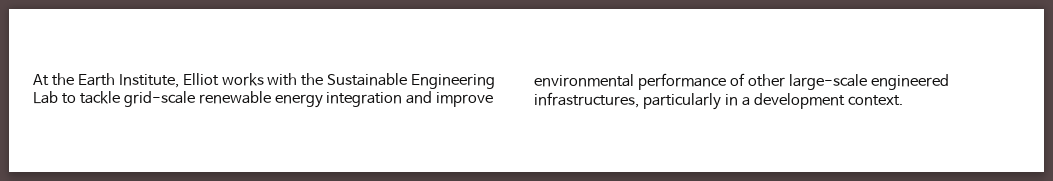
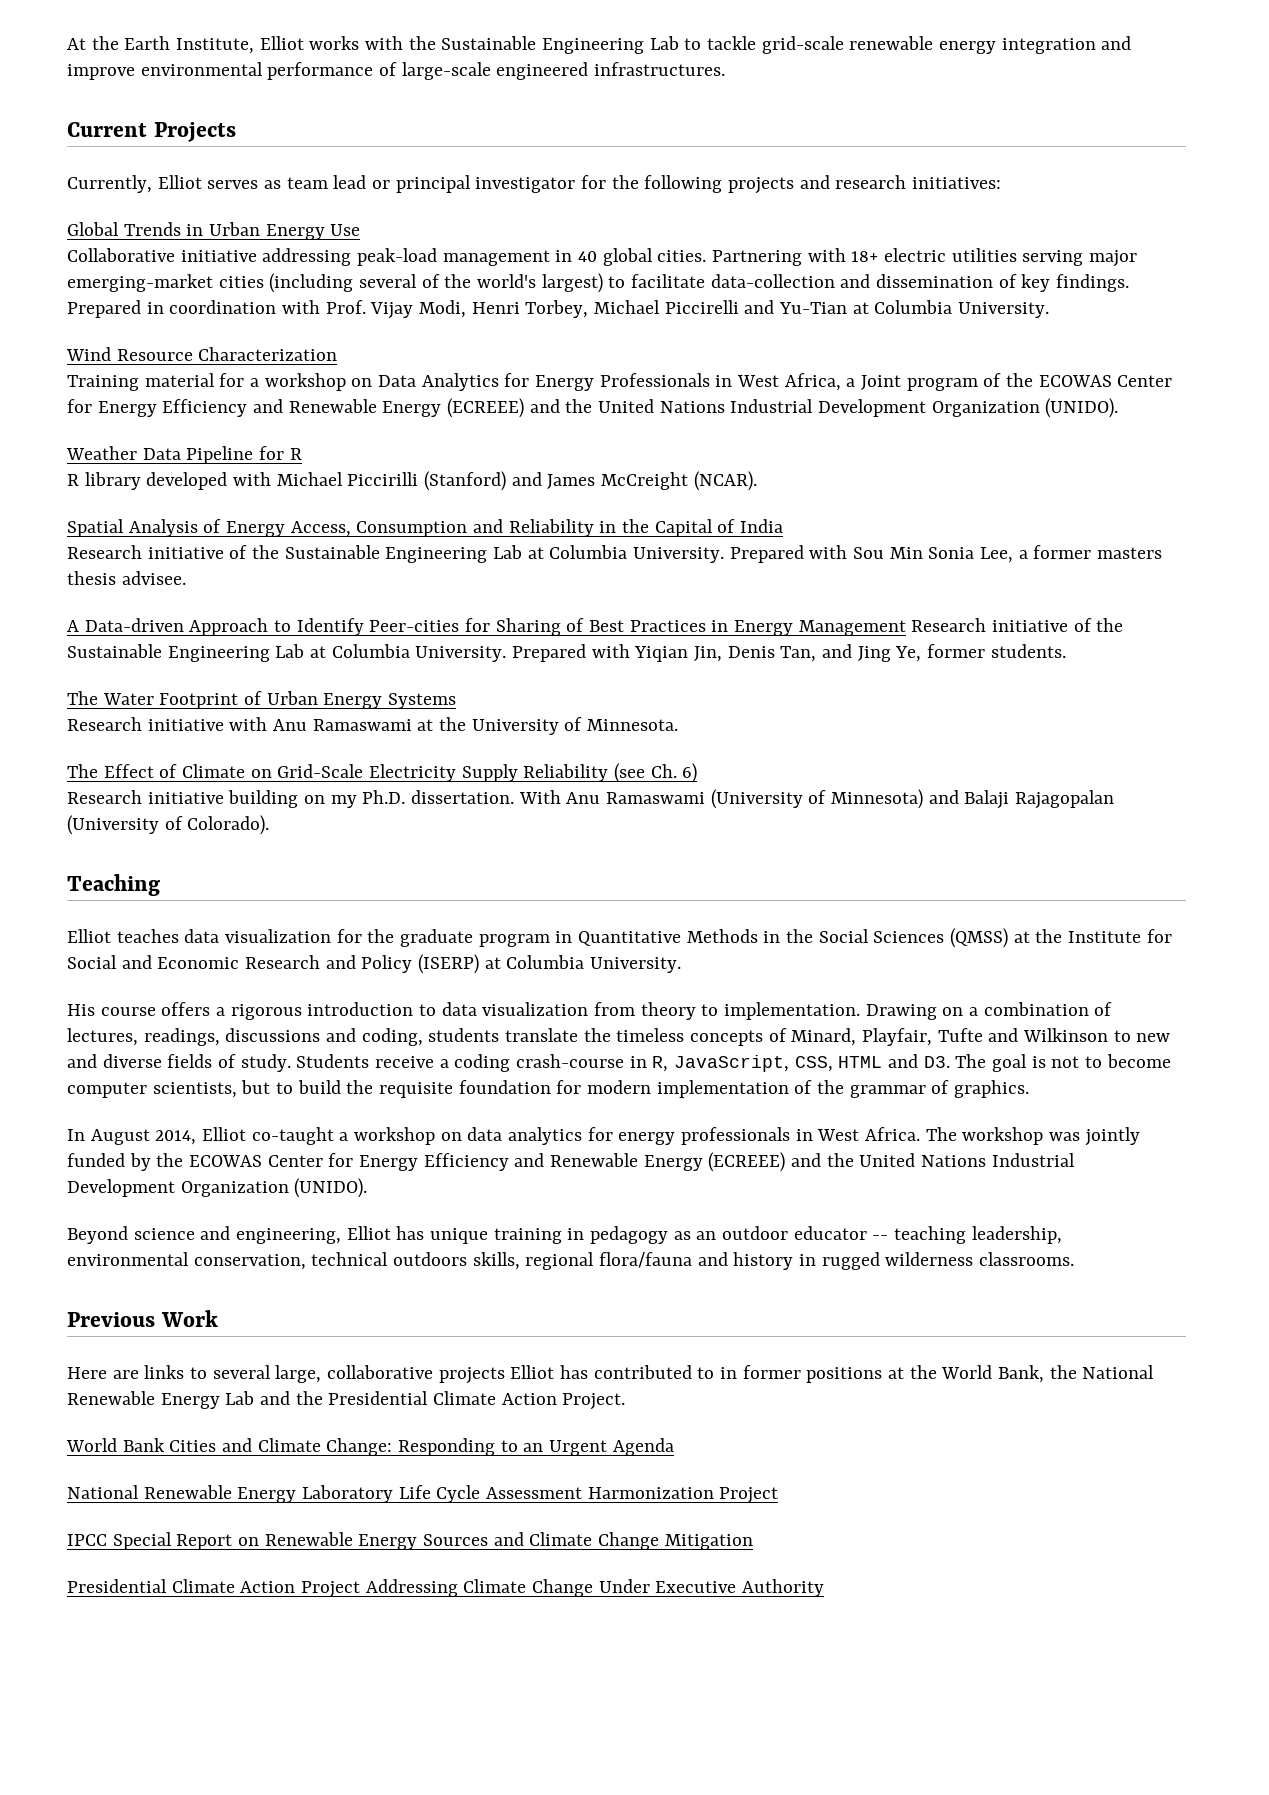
- At the Earth Institute, Elliot works with the Sustainable Engineering Lab to tackle grid-scale renewable energy integration and improve environmental performance of other large-scale engineered infrastructures, particularly in a development context.
+ At the Earth Institute, Elliot works with the Sustainable Engineering Lab to tackle grid-scale renewable energy integration and improve environmental performance of large-scale engineered infrastructures.
+ Current Projects
+ Currently, Elliot serves as team lead or principal investigator for the following projects and research initiatives:
+ Global Trends in Urban Energy Use
+ Collaborative initiative addressing peak-load management in 40 global cities. Partnering with 18+ electric utilities serving major emerging-market cities (including several of the world's largest) to facilitate data-collection and dissemination of key findings. Prepared in coordination with Prof. Vijay Modi, Henri Torbey, Michael Piccirelli and Yu-Tian at Columbia University.
+ Wind Resource Characterization
+ Training material for a workshop on Data Analytics for Energy Professionals in West Africa, a Joint program of the ECOWAS Center for Energy Efficiency and Renewable Energy (ECREEE) and the United Nations Industrial Development Organization (UNIDO).
+ Weather Data Pipeline for R
+ R library developed with Michael Piccirilli (Stanford) and James McCreight (NCAR).
+ Spatial Analysis of Energy Access, Consumption and Reliability in the Capital of India
+ Research initiative of the Sustainable Engineering Lab at Columbia University. Prepared with Sou Min Sonia Lee, a former masters thesis advisee.
+ A Data-driven Approach to Identify Peer-cities for Sharing of Best Practices in Energy Management Research initiative of the Sustainable Engineering Lab at Columbia University. Prepared with Yiqian Jin, Denis Tan, and Jing Ye, former students.
+ The Water Footprint of Urban Energy Systems
+ Research initiative with Anu Ramaswami at the University of Minnesota.
+ The Effect of Climate on Grid-Scale Electricity Supply Reliability (see Ch. 6)
+ Research initiative building on my Ph.D. dissertation. With Anu Ramaswami (University of Minnesota) and Balaji Rajagopalan (University of Colorado).
+ Teaching
+ Elliot teaches data visualization for the graduate program in Quantitative Methods in the Social Sciences (QMSS) at the Institute for Social and Economic Research and Policy (ISERP) at Columbia University.
+ His course offers a rigorous introduction to data visualization from theory to implementation. Drawing on a combination of lectures, readings, discussions and coding, students translate the timeless concepts of Minard, Playfair, Tufte and Wilkinson to new and diverse fields of study. Students receive a coding crash-course in R, JavaScript, CSS, HTML and D3. The goal is not to become computer scientists, but to build the requisite foundation for modern implementation of the grammar of graphics.
+ In August 2014, Elliot co-taught a workshop on data analytics for energy professionals in West Africa. The workshop was jointly funded by the ECOWAS Center for Energy Efficiency and Renewable Energy (ECREEE) and the United Nations Industrial Development Organization (UNIDO).
+ Beyond science and engineering, Elliot has unique training in pedagogy as an outdoor educator -- teaching leadership, environmental conservation, technical outdoors skills, regional flora/fauna and history in rugged wilderness classrooms.
+ Previous Work
+ Here are links to several large, collaborative projects Elliot has contributed to in former positions at the World Bank, the National Renewable Energy Lab and the Presidential Climate Action Project.
+ World Bank Cities and Climate Change: Responding to an Urgent Agenda
+ National Renewable Energy Laboratory Life Cycle Assessment Harmonization Project
+ IPCC Special Report on Renewable Energy Sources and Climate Change Mitigation
+ Presidential Climate Action Project Addressing Climate Change Under Executive Authority

